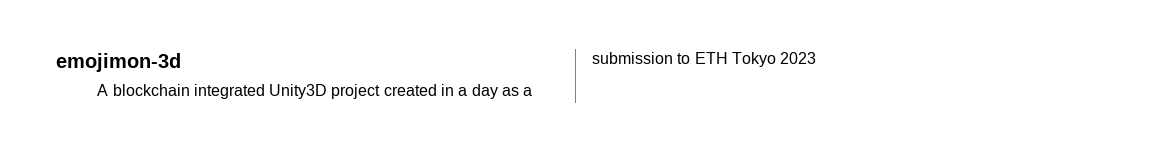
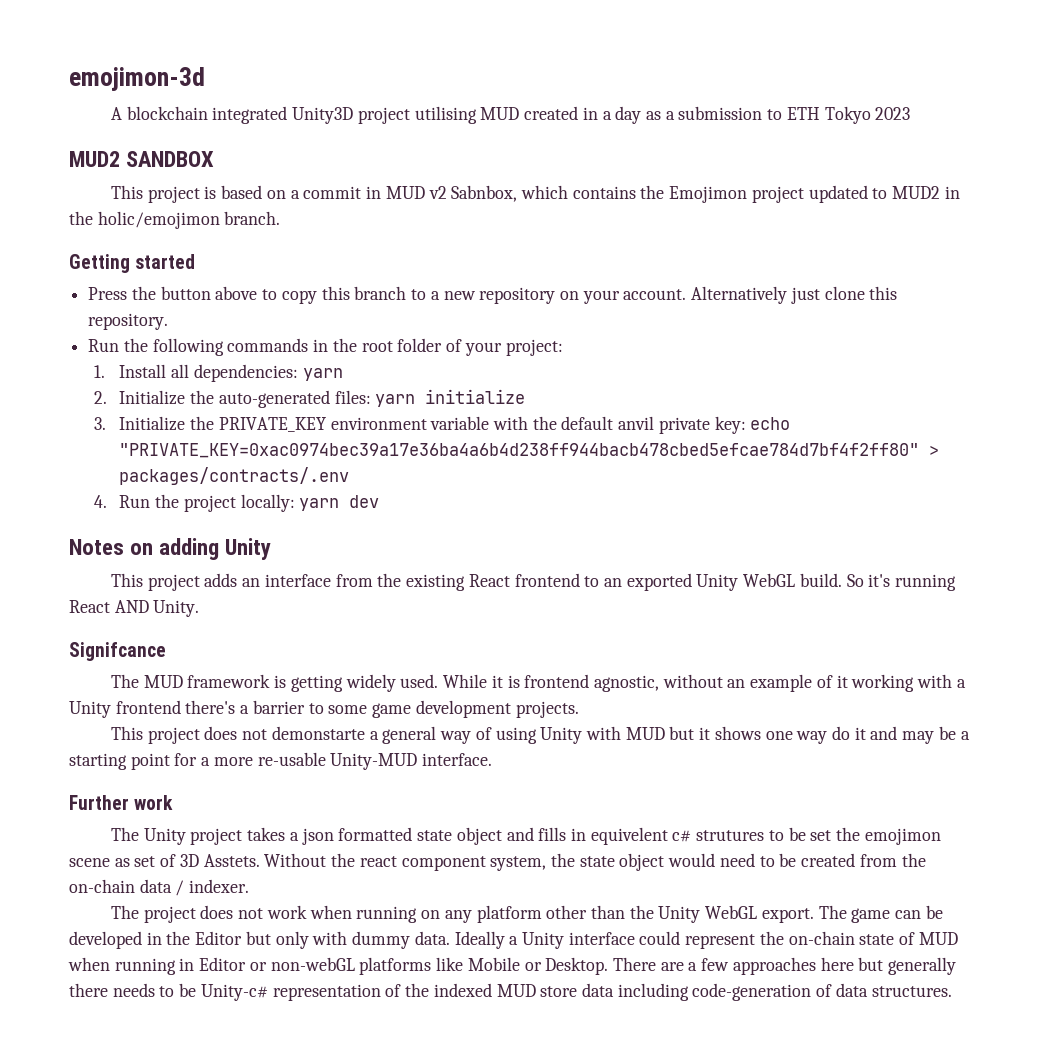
- A blockchain integrated Unity3D project created in a day as a submission to ETH Tokyo 2023
+ A blockchain integrated Unity3D project utilising MUD created in a day as a submission to ETH Tokyo 2023
+ MUD2 SANDBOX
+ This project is based on a commit in MUD v2 Sabnbox, which contains the Emojimon project updated to MUD2 in the holic/emojimon branch.
+ Getting started
+ Press the button above to copy this branch to a new repository on your account. Alternatively just clone this repository.
+ Run the following commands in the root folder of your project:
+ 1. Install all dependencies: yarn
+ 2. Initialize the auto-generated files: yarn initialize
+ 3. Initialize the PRIVATE_KEY environment variable with the default anvil private key: echo "PRIVATE_KEY=0xac0974bec39a17e36ba4a6b4d238ff944bacb478cbed5efcae784d7bf4f2ff80" > packages/contracts/.env
+ 4. Run the project locally: yarn dev
+ Notes on adding Unity
+ This project adds an interface from the existing React frontend to an exported Unity WebGL build. So it's running React AND Unity.
+ Signifcance
+ The MUD framework is getting widely used. While it is frontend agnostic, without an example of it working with a Unity frontend there's a barrier to some game development projects.
+ This project does not demonstarte a general way of using Unity with MUD but it shows one way do it and may be a starting point for a more re-usable Unity-MUD interface.
+ Further work
+ The Unity project takes a json formatted state object and fills in equivelent c# strutures to be set the emojimon scene as set of 3D Asstets. Without the react component system, the state object would need to be created from the on-chain data / indexer.
+ The project does not work when running on any platform other than the Unity WebGL export. The game can be developed in the Editor but only with dummy data. Ideally a Unity interface could represent the on-chain state of MUD when running in Editor or non-webGL platforms like Mobile or Desktop. There are a few approaches here but generally there needs to be Unity-c# representation of the indexed MUD store data including code-generation of data structures.

